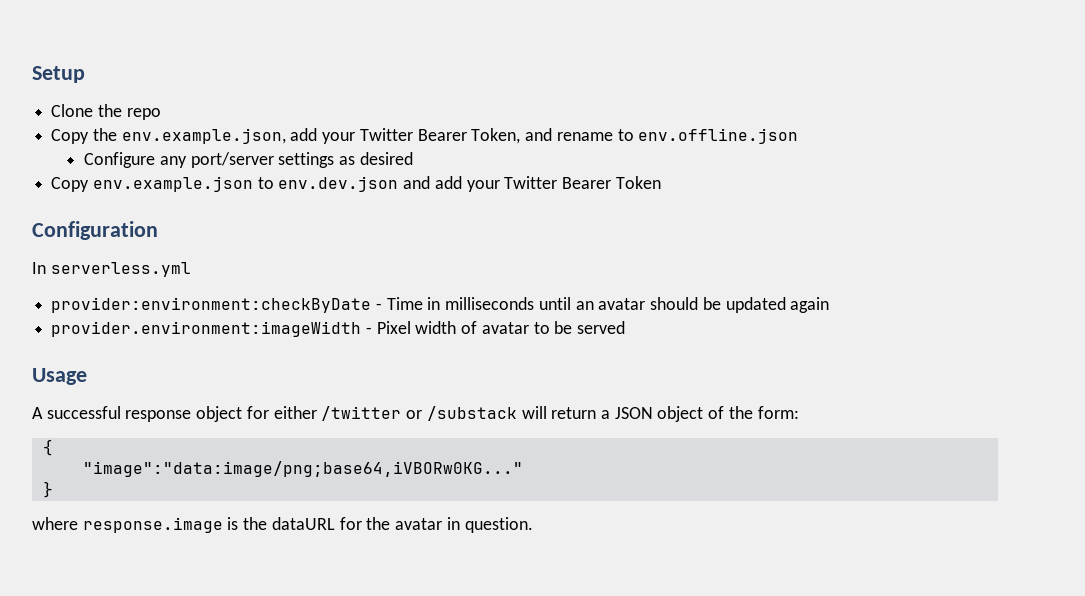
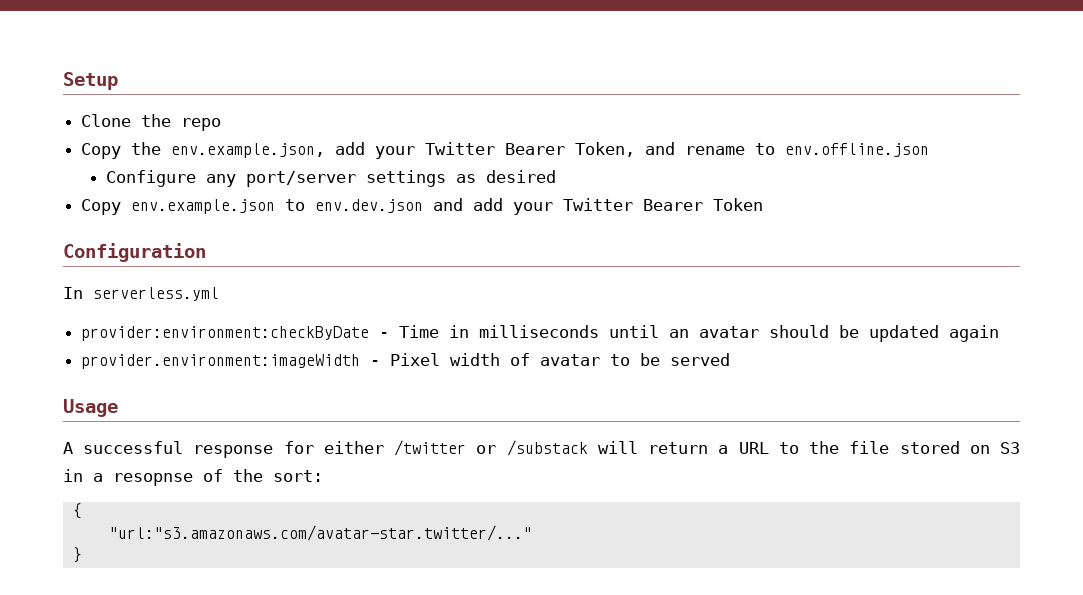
- A successful response object for either /twitter or /substack will return a JSON object of the form:
+ A successful response for either /twitter or /substack will return a URL to the file stored on S3 in a resopnse of the sort:
- "image":"data:image/png;base64,iVBORw0KG..."
+ "url:"s3.amazonaws.com/avatar-star.twitter/..."
- where response.image is the dataURL for the avatar in question.

